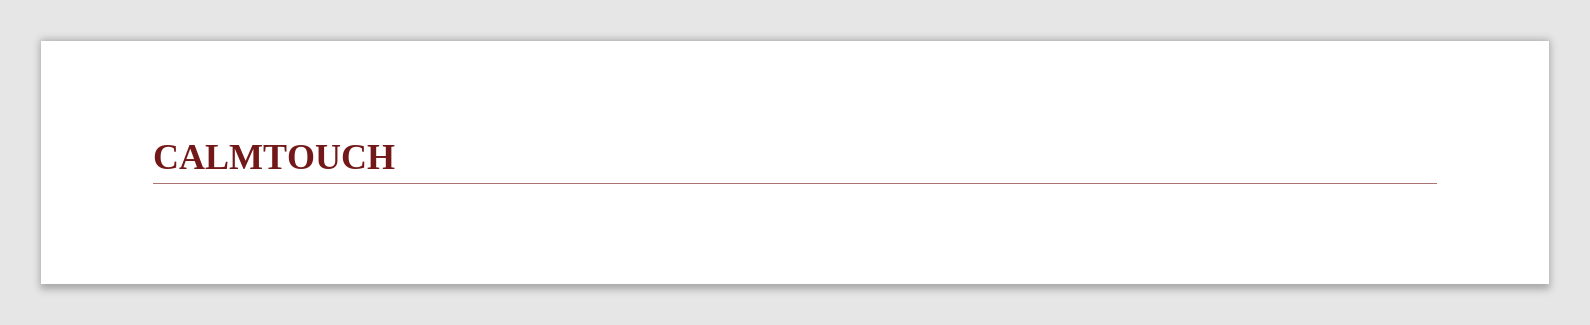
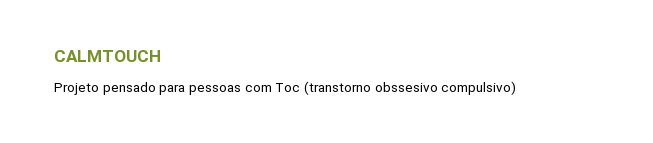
+ Projeto pensado para pessoas com Toc (transtorno obssesivo compulsivo)

